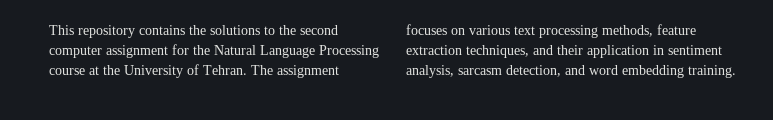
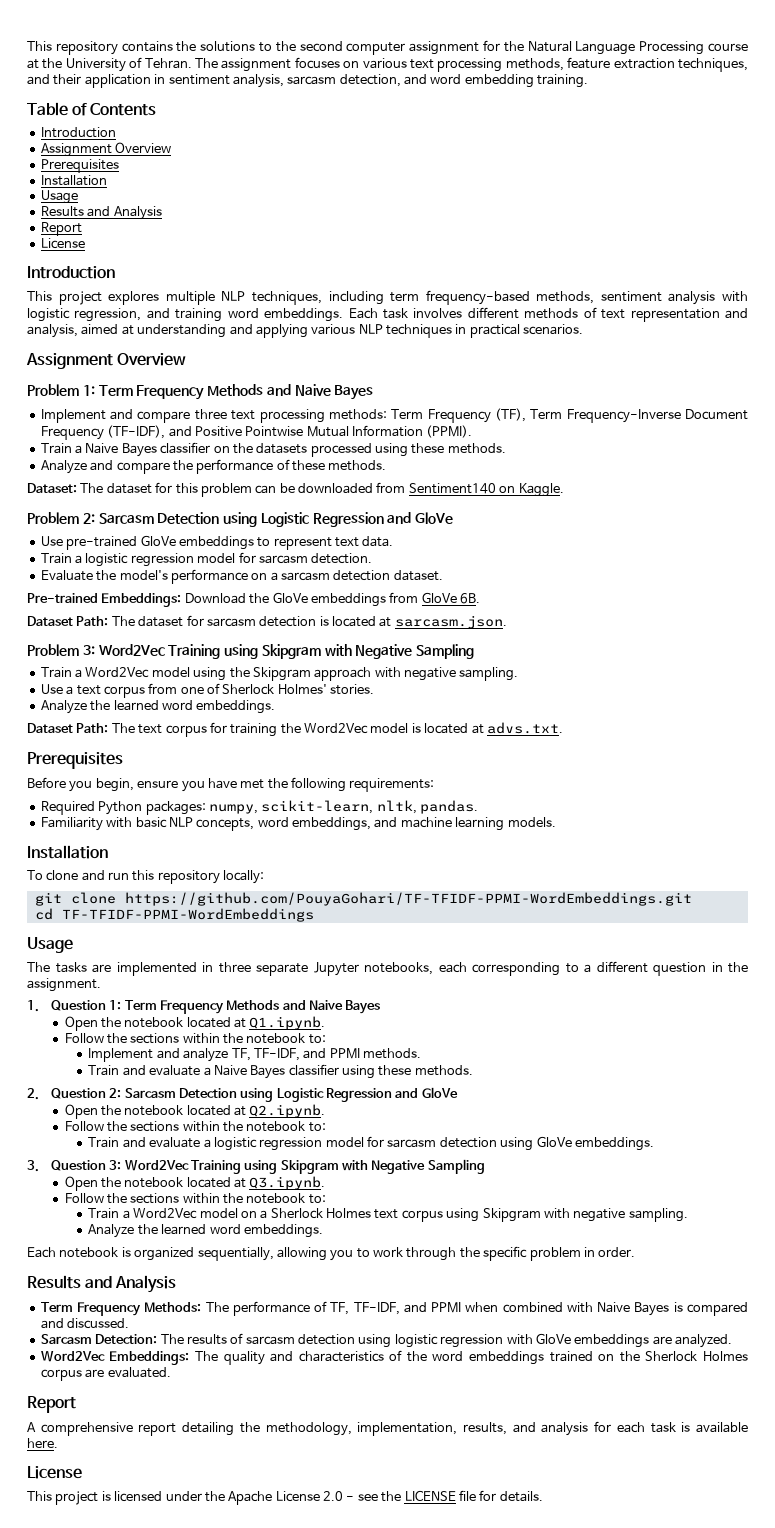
+ Table of Contents
+ Introduction
+ Assignment Overview
+ Prerequisites
+ Installation
+ Usage
+ Results and Analysis
+ Report
+ License
+ Introduction
+ This project explores multiple NLP techniques, including term frequency-based methods, sentiment analysis with logistic regression, and training word embeddings. Each task involves different methods of text representation and analysis, aimed at understanding and applying various NLP techniques in practical scenarios.
+ Assignment Overview
+ Problem 1: Term Frequency Methods and Naive Bayes
+ Implement and compare three text processing methods: Term Frequency (TF), Term Frequency-Inverse Document Frequency (TF-IDF), and Positive Pointwise Mutual Information (PPMI).
+ Train a Naive Bayes classifier on the datasets processed using these methods.
+ Analyze and compare the performance of these methods.
+ Dataset: The dataset for this problem can be downloaded from Sentiment140 on Kaggle.
+ Problem 2: Sarcasm Detection using Logistic Regression and GloVe
+ Use pre-trained GloVe embeddings to represent text data.
+ Train a logistic regression model for sarcasm detection.
+ Evaluate the model's performance on a sarcasm detection dataset.
+ Pre-trained Embeddings: Download the GloVe embeddings from GloVe 6B.
+ Dataset Path: The dataset for sarcasm detection is located at sarcasm.json.
+ Problem 3: Word2Vec Training using Skipgram with Negative Sampling
+ Train a Word2Vec model using the Skipgram approach with negative sampling.
+ Use a text corpus from one of Sherlock Holmes' stories.
+ Analyze the learned word embeddings.
+ Dataset Path: The text corpus for training the Word2Vec model is located at advs.txt.
+ Prerequisites
+ Before you begin, ensure you have met the following requirements:
+ Required Python packages: numpy, scikit-learn, nltk, pandas.
+ Familiarity with basic NLP concepts, word embeddings, and machine learning models.
+ Installation
+ To clone and run this repository locally:
+ git clone https://github.com/PouyaGohari/TF-TFIDF-PPMI-WordEmbeddings.git
+ cd TF-TFIDF-PPMI-WordEmbeddings
+ Usage
+ The tasks are implemented in three separate Jupyter notebooks, each corresponding to a different question in the assignment.
+ 1. Question 1: Term Frequency Methods and Naive Bayes
+ Open the notebook located at Q1.ipynb.
+ Follow the sections within the notebook to:
+ Implement and analyze TF, TF-IDF, and PPMI methods.
+ Train and evaluate a Naive Bayes classifier using these methods.
+ 2. Question 2: Sarcasm Detection using Logistic Regression and GloVe
+ Open the notebook located at Q2.ipynb.
+ Follow the sections within the notebook to:
+ Train and evaluate a logistic regression model for sarcasm detection using GloVe embeddings.
+ 3. Question 3: Word2Vec Training using Skipgram with Negative Sampling
+ Open the notebook located at Q3.ipynb.
+ Follow the sections within the notebook to:
+ Train a Word2Vec model on a Sherlock Holmes text corpus using Skipgram with negative sampling.
+ Analyze the learned word embeddings.
+ Each notebook is organized sequentially, allowing you to work through the specific problem in order.
+ Results and Analysis
+ Term Frequency Methods: The performance of TF, TF-IDF, and PPMI when combined with Naive Bayes is compared and discussed.
+ Sarcasm Detection: The results of sarcasm detection using logistic regression with GloVe embeddings are analyzed.
+ Word2Vec Embeddings: The quality and characteristics of the word embeddings trained on the Sherlock Holmes corpus are evaluated.
+ Report
+ A comprehensive report detailing the methodology, implementation, results, and analysis for each task is available here.
+ License
+ This project is licensed under the Apache License 2.0 - see the LICENSE file for details.

